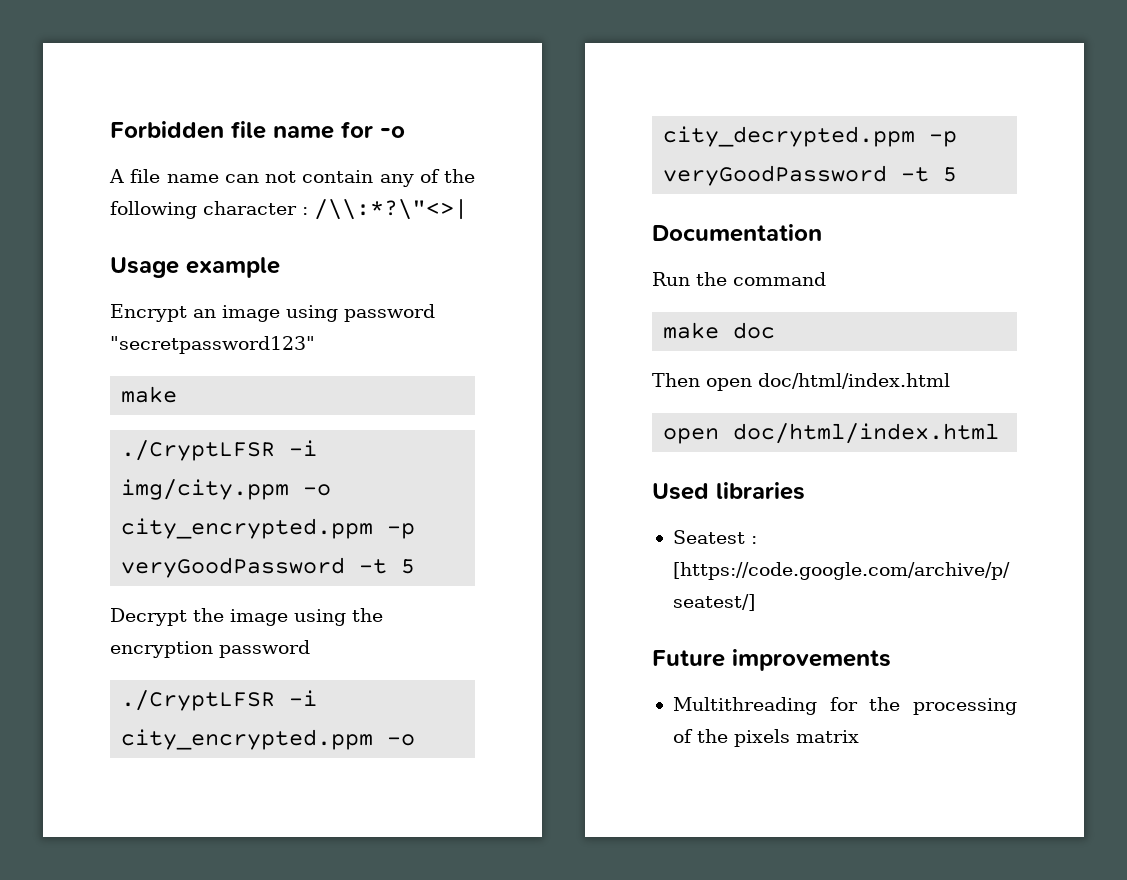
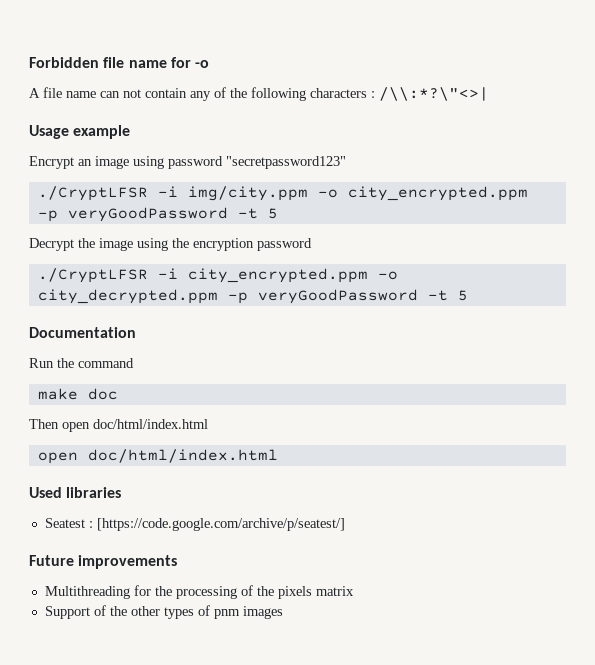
- A file name can not contain any of the following character : /\\:*?\"<>|
+ A file name can not contain any of the following characters : /\\:*?\"<>|
  Encrypt an image using password "secretpassword123"
- make
+ Support of the other types of pnm images

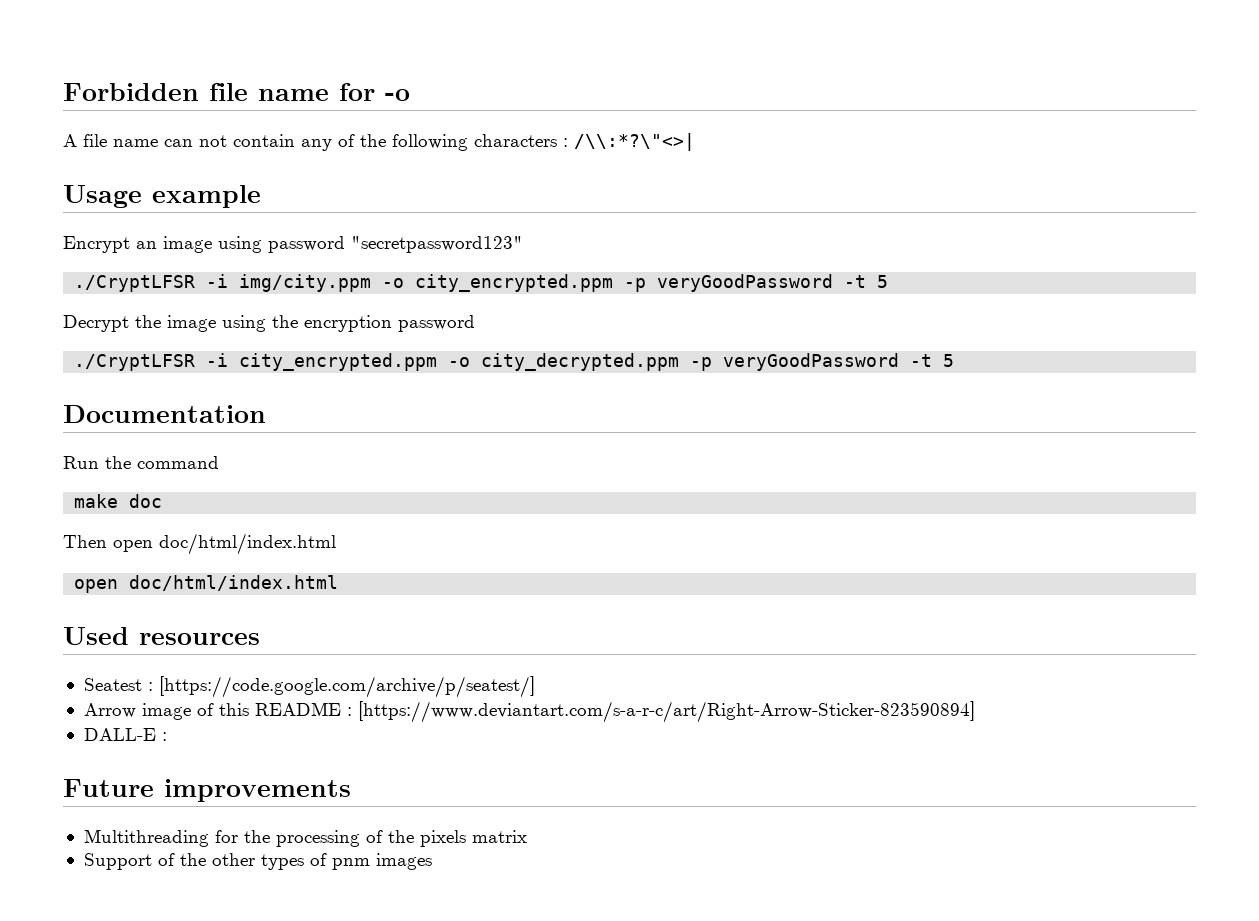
- Used libraries
+ Used resources
+ Arrow image of this README : [https://www.deviantart.com/s-a-r-c/art/Right-Arrow-Sticker-823590894]
+ DALL-E :

